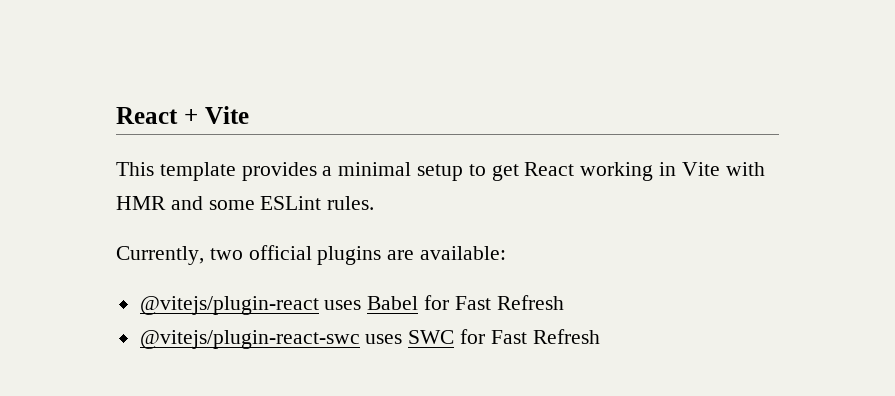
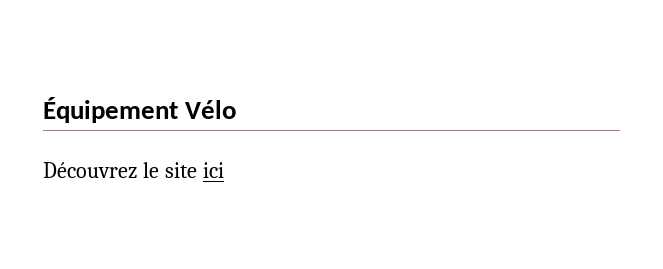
- React + Vite
- This template provides a minimal setup to get React working in Vite with HMR and some ESLint rules.
- Currently, two official plugins are available:
- @vitejs/plugin-react uses Babel for Fast Refresh
- @vitejs/plugin-react-swc uses SWC for Fast Refresh
+ Équipement Vélo
+ Découvrez le site ici

